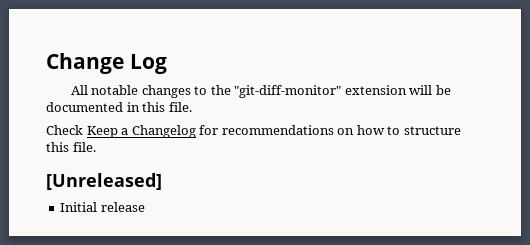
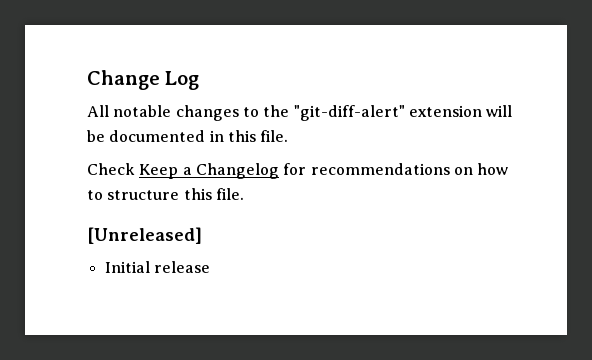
- All notable changes to the "git-diff-monitor" extension will be documented in this file.
+ All notable changes to the "git-diff-alert" extension will be documented in this file.

